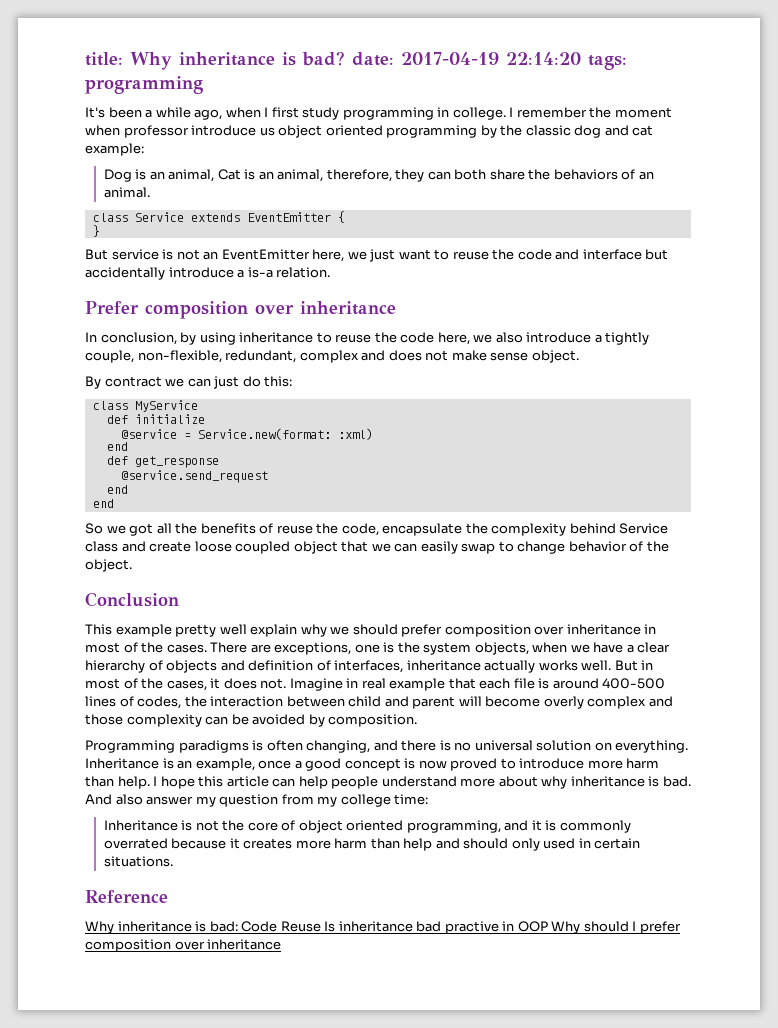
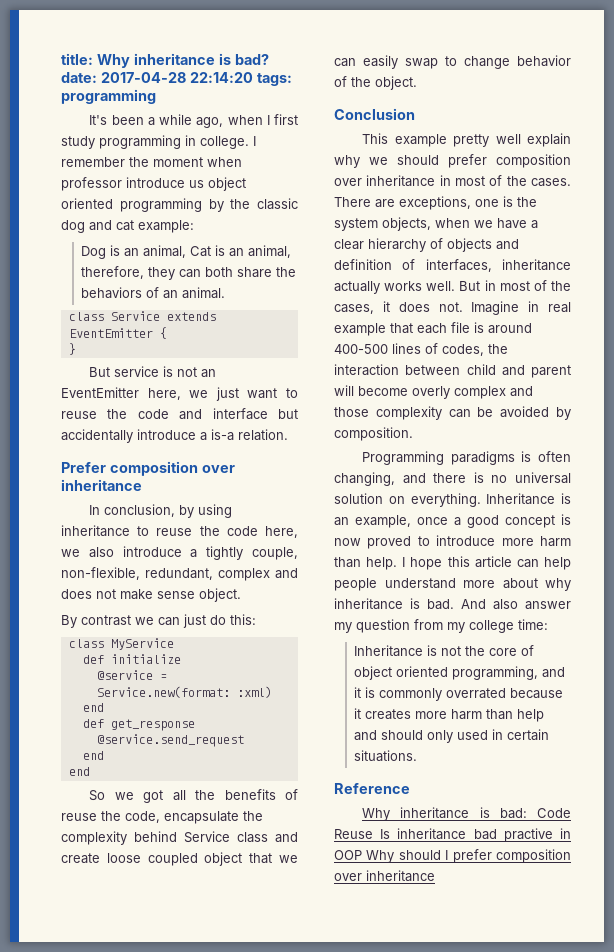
- title: Why inheritance is bad? date: 2017-04-19 22:14:20 tags: programming
+ title: Why inheritance is bad? date: 2017-04-28 22:14:20 tags: programming
- By contract we can just do this:
+ By contrast we can just do this:

